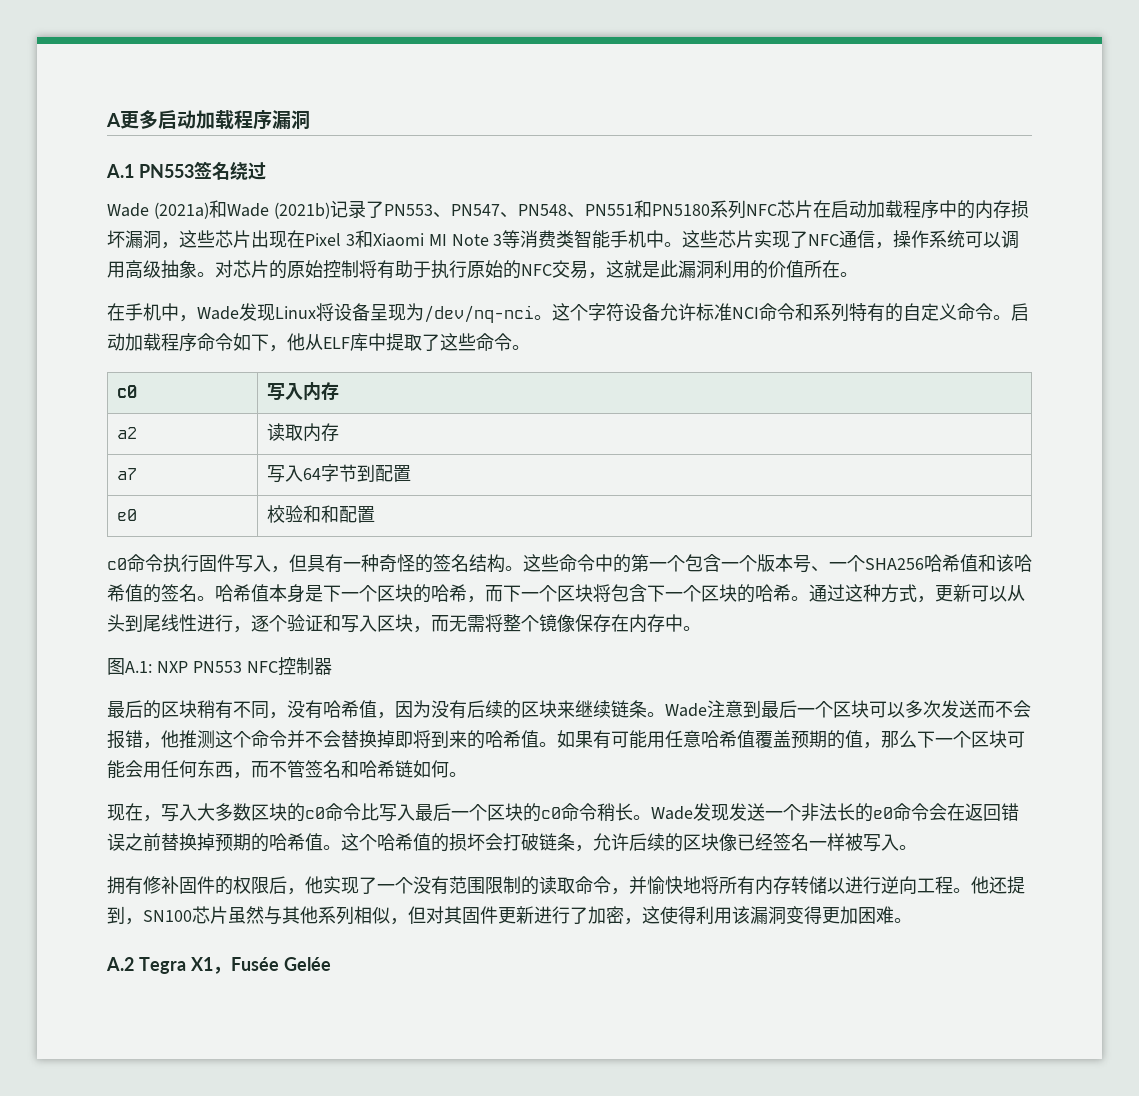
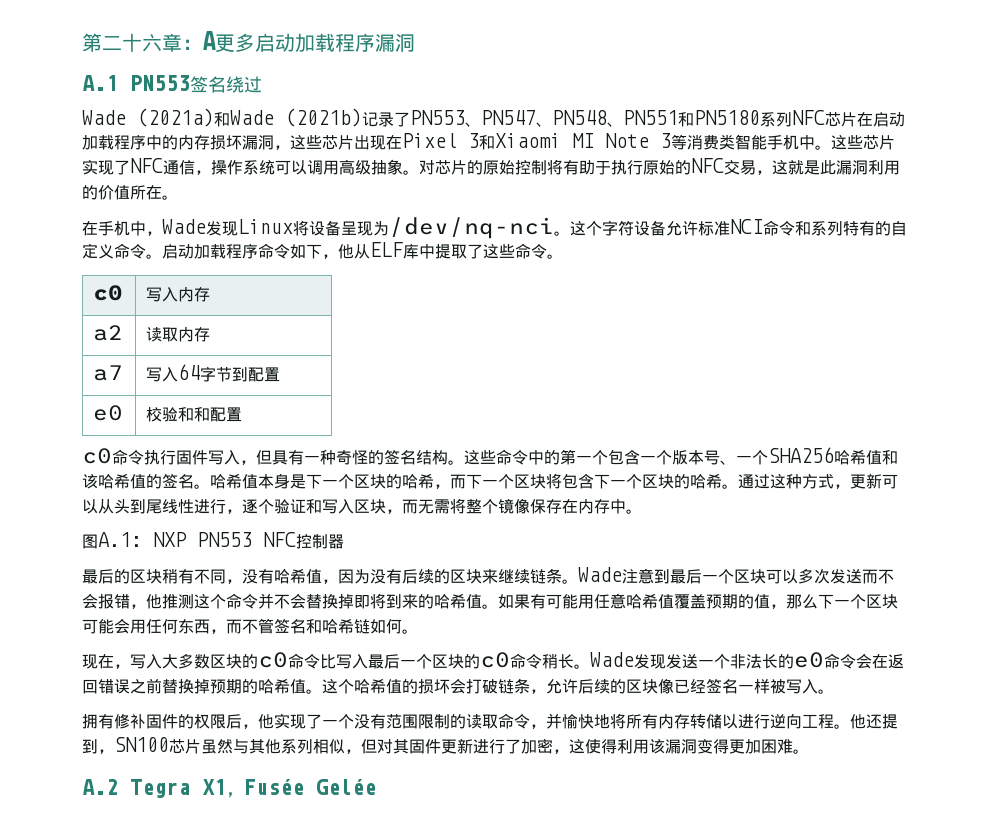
- A更多启动加载程序漏洞
+ 第二十六章：A更多启动加载程序漏洞

